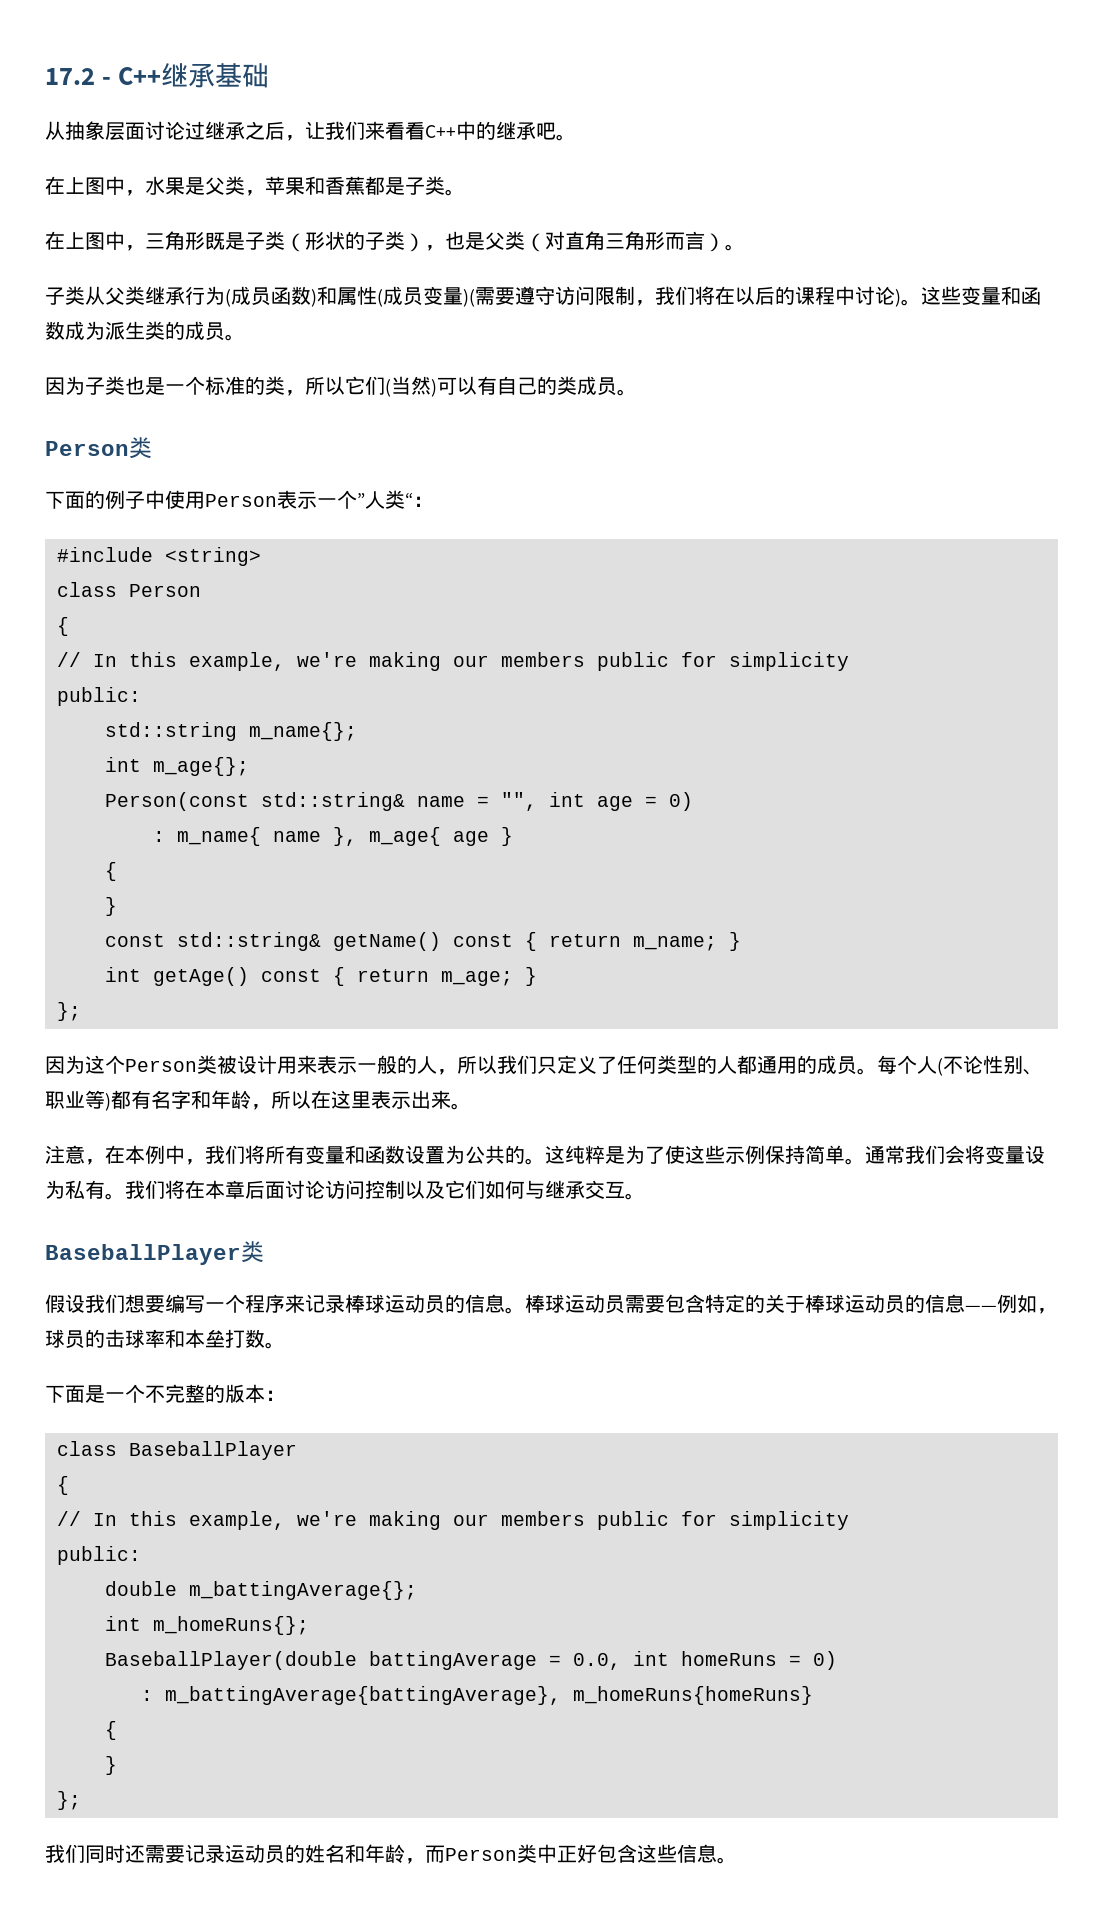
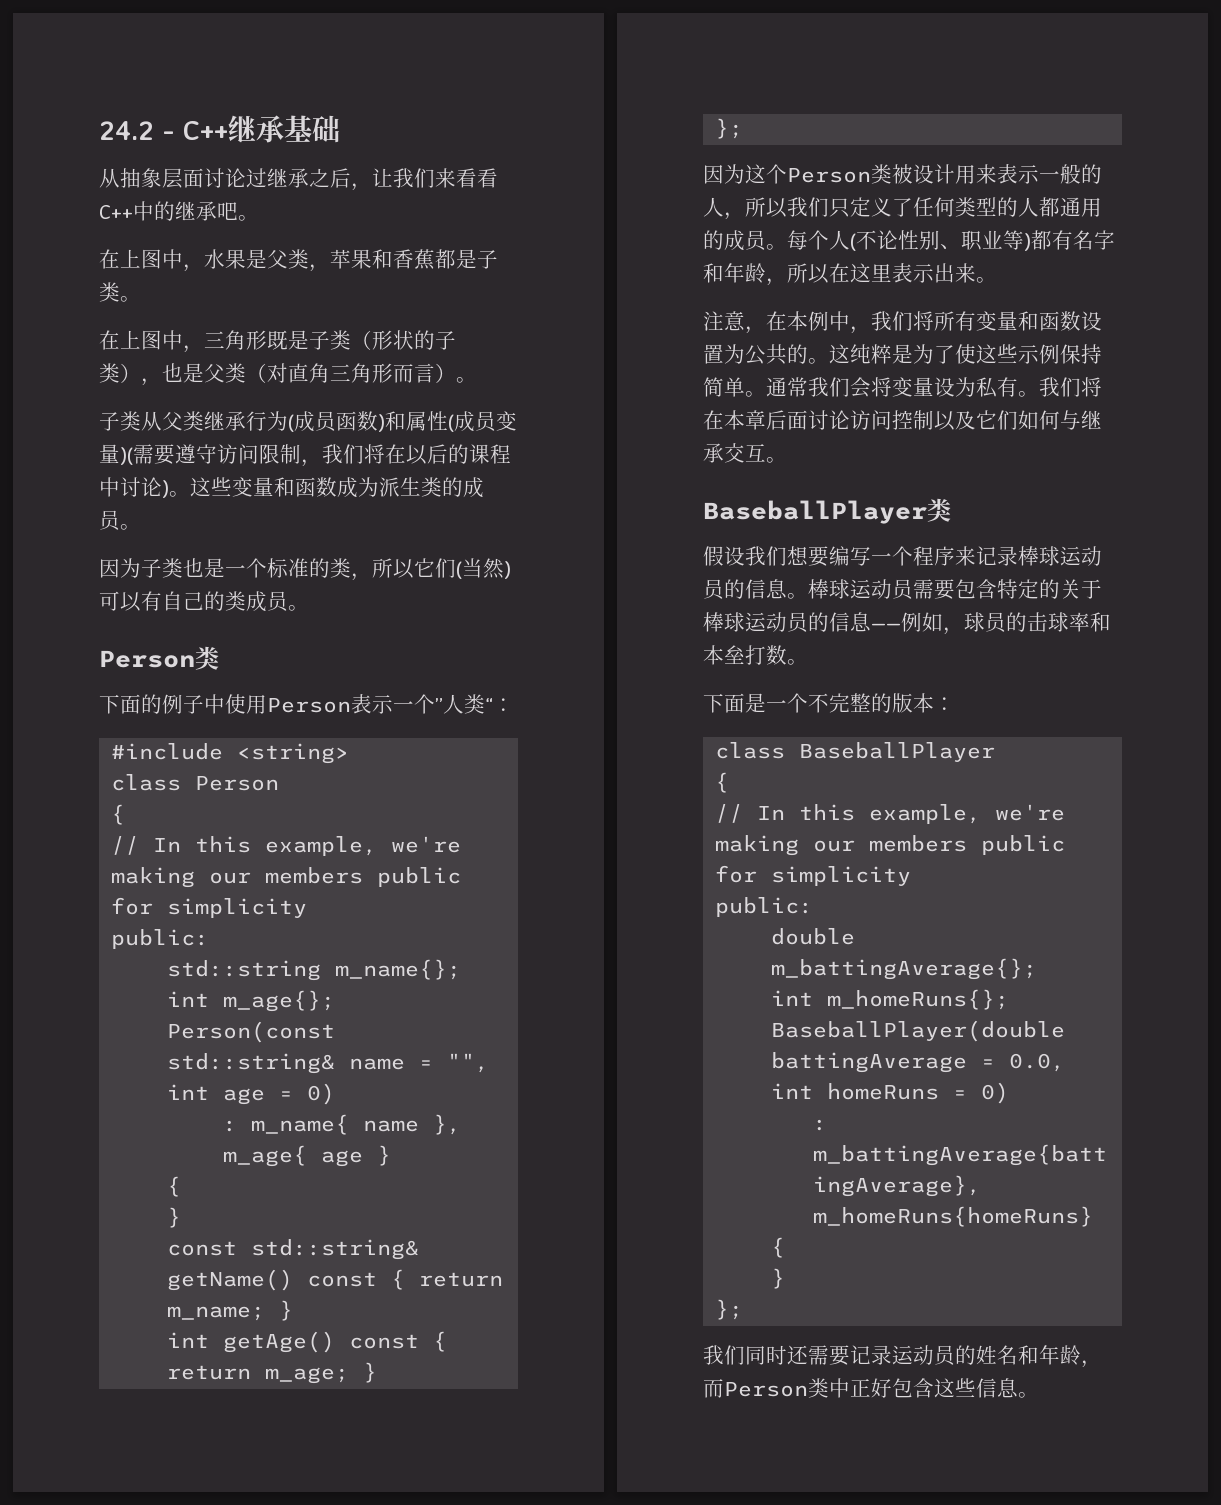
- 17.2 - C++继承基础
+ 24.2 - C++继承基础

